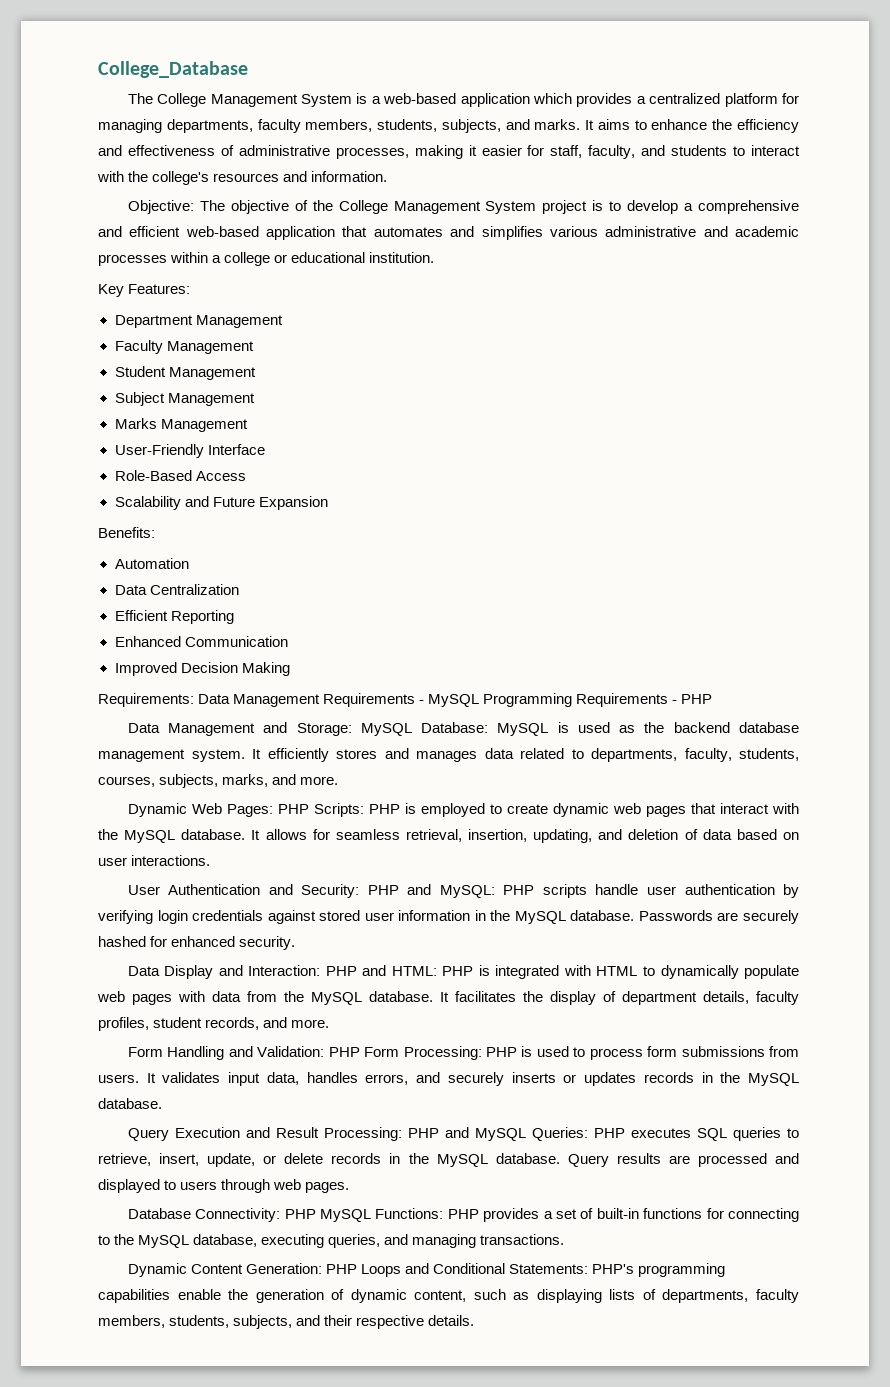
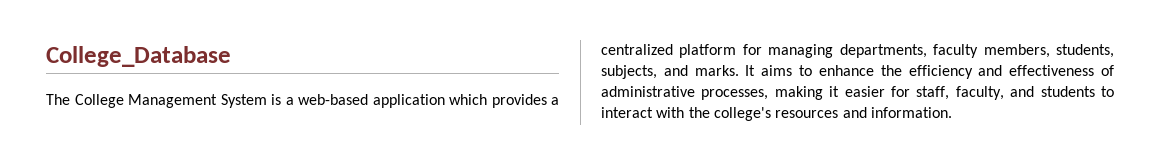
- Objective: The objective of the College Management System project is to develop a comprehensive and efficient web-based application that automates and simplifies various administrative and academic processes within a college or educational institution.
- Key Features:
- Department Management
- Faculty Management
- Student Management
- Subject Management
- Marks Management
- User-Friendly Interface
- Role-Based Access
- Scalability and Future Expansion
- Benefits:
- Automation
- Data Centralization
- Efficient Reporting
- Enhanced Communication
- Improved Decision Making
- Requirements: Data Management Requirements - MySQL Programming Requirements - PHP
- Data Management and Storage: MySQL Database: MySQL is used as the backend database management system. It efficiently stores and manages data related to departments, faculty, students, courses, subjects, marks, and more.
- Dynamic Web Pages: PHP Scripts: PHP is employed to create dynamic web pages that interact with the MySQL database. It allows for seamless retrieval, insertion, updating, and deletion of data based on user interactions.
- User Authentication and Security: PHP and MySQL: PHP scripts handle user authentication by verifying login credentials against stored user information in the MySQL database. Passwords are securely hashed for enhanced security.
- Data Display and Interaction: PHP and HTML: PHP is integrated with HTML to dynamically populate web pages with data from the MySQL database. It facilitates the display of department details, faculty profiles, student records, and more.
- Form Handling and Validation: PHP Form Processing: PHP is used to process form submissions from users. It validates input data, handles errors, and securely inserts or updates records in the MySQL database.
- Query Execution and Result Processing: PHP and MySQL Queries: PHP executes SQL queries to retrieve, insert, update, or delete records in the MySQL database. Query results are processed and displayed to users through web pages.
- Database Connectivity: PHP MySQL Functions: PHP provides a set of built-in functions for connecting to the MySQL database, executing queries, and managing transactions.
- Dynamic Content Generation: PHP Loops and Conditional Statements: PHP's programming capabilities enable the generation of dynamic content, such as displaying lists of departments, faculty members, students, subjects, and their respective details.

